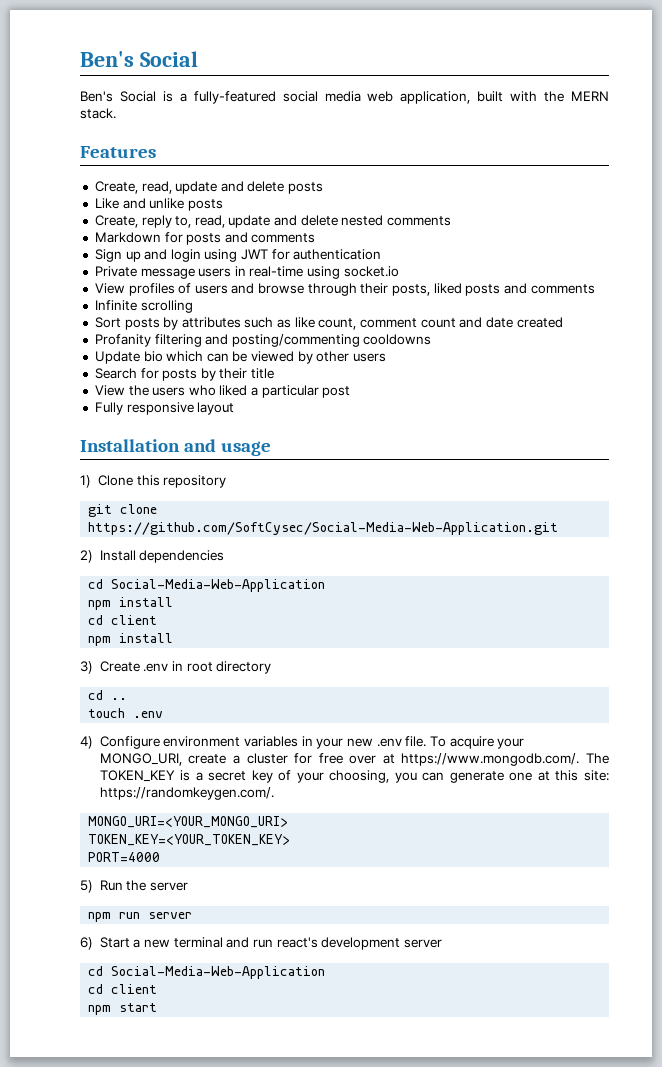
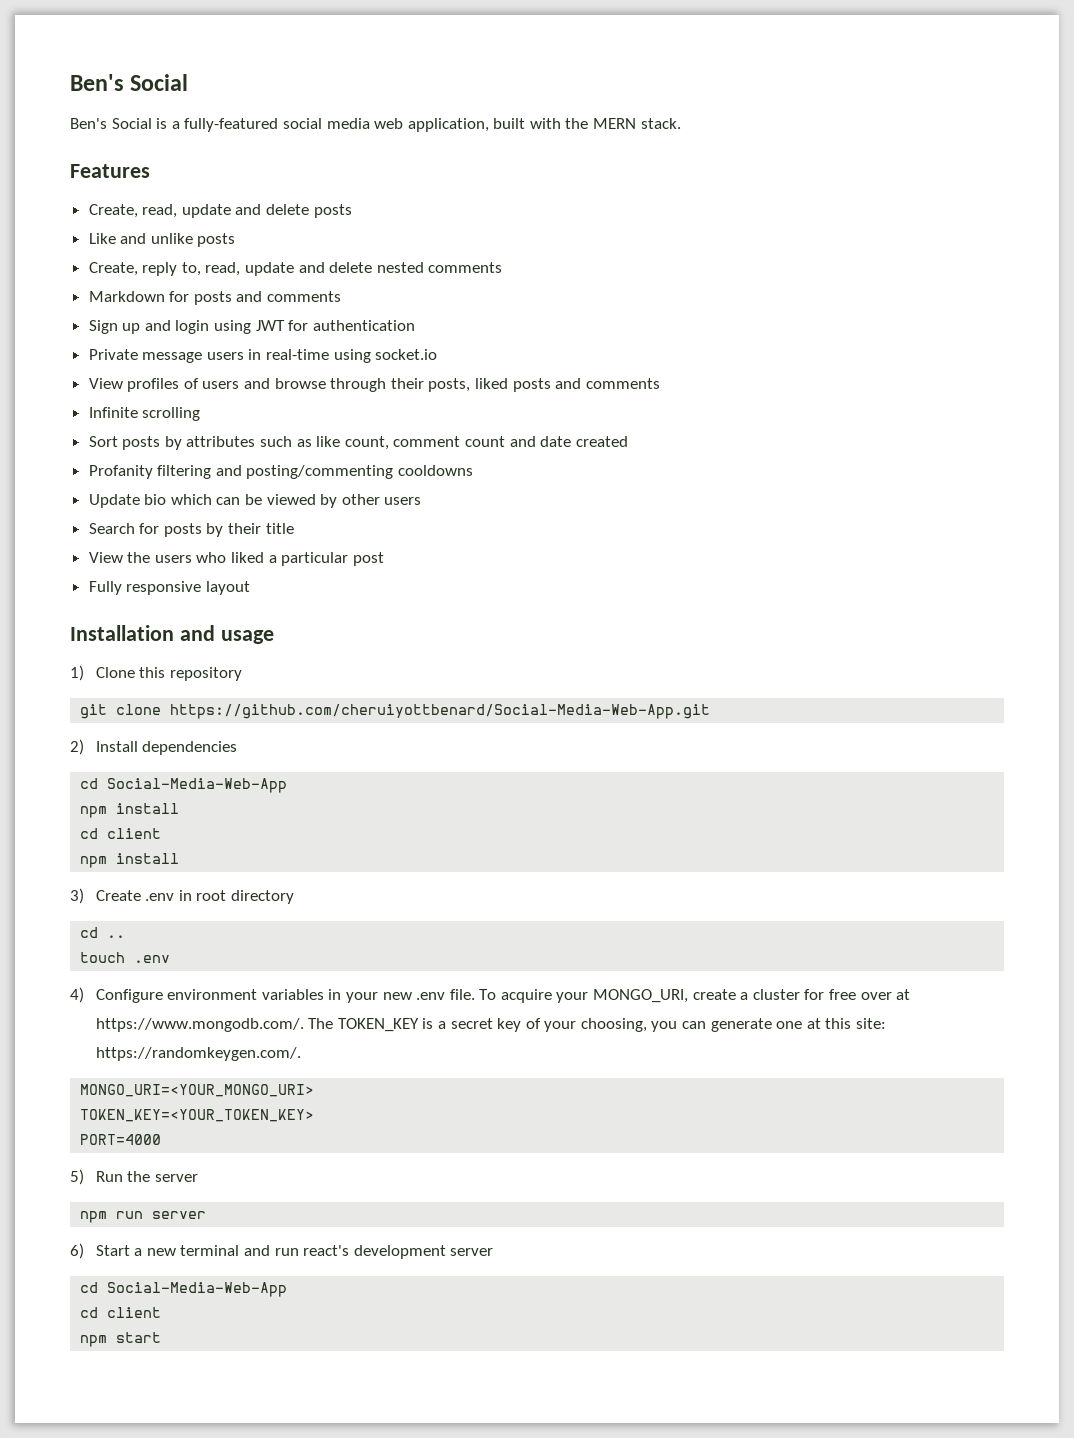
- git clone https://github.com/SoftCysec/Social-Media-Web-Application.git
+ git clone https://github.com/cheruiyottbenard/Social-Media-Web-App.git
  2) Install dependencies
- cd Social-Media-Web-Application
+ cd Social-Media-Web-App
  6) Start a new terminal and run react's development server
- cd Social-Media-Web-Application
+ cd Social-Media-Web-App

